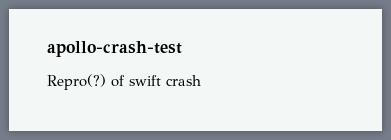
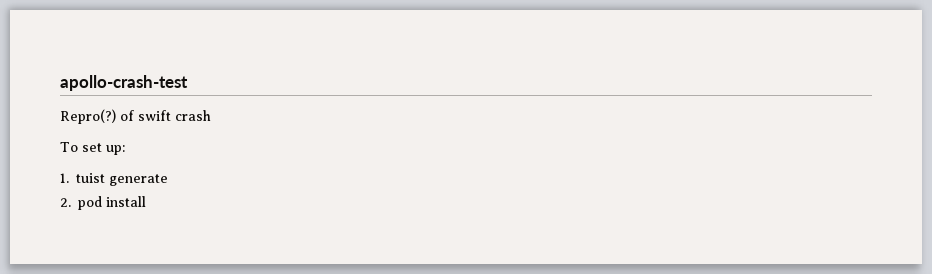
+ To set up:
+ 1. tuist generate
+ 2. pod install

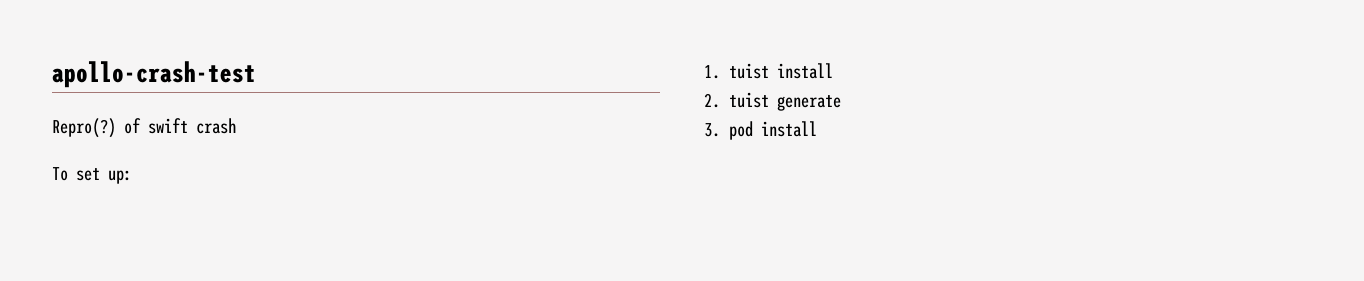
- 1. tuist generate
+ 1. tuist install
+ 2. tuist generate
- 2. pod install
+ 3. pod install

